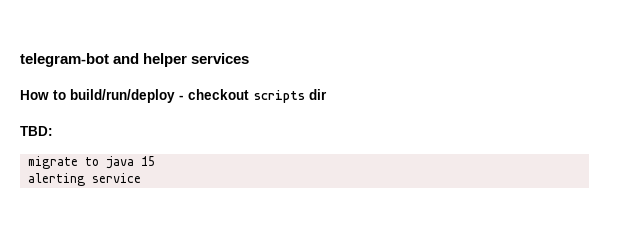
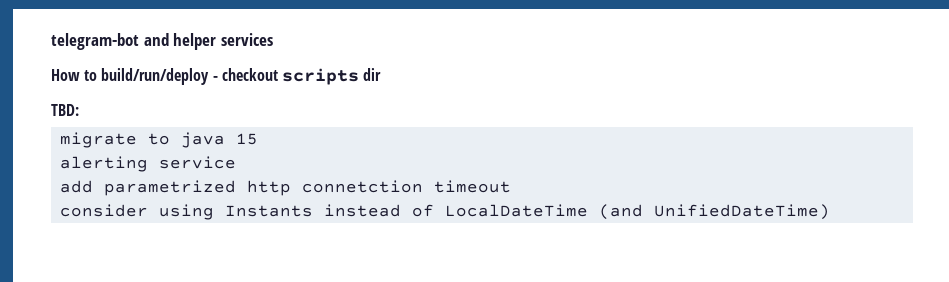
+ add parametrized http connetction timeout
+ consider using Instants instead of LocalDateTime (and UnifiedDateTime)

